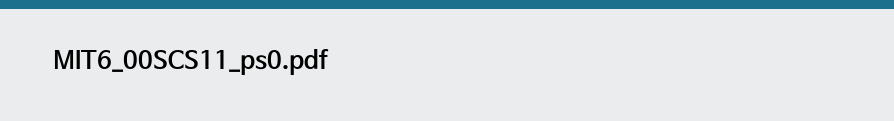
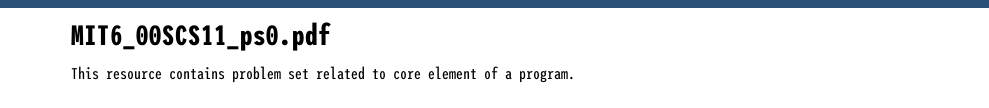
+ This resource contains problem set related to core element of a program.

